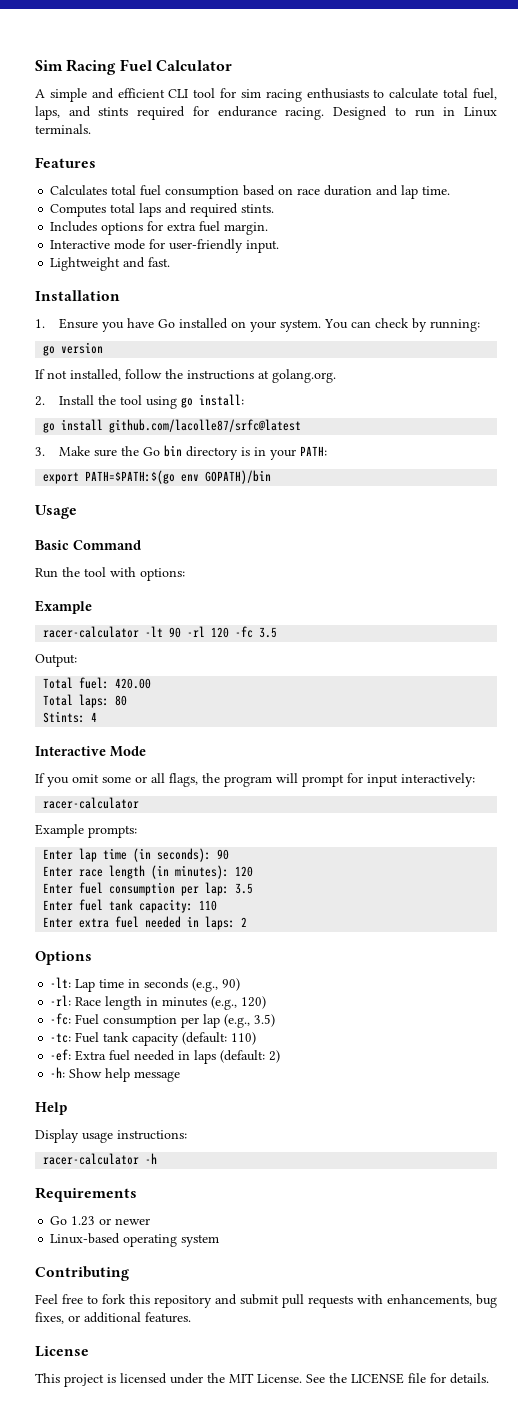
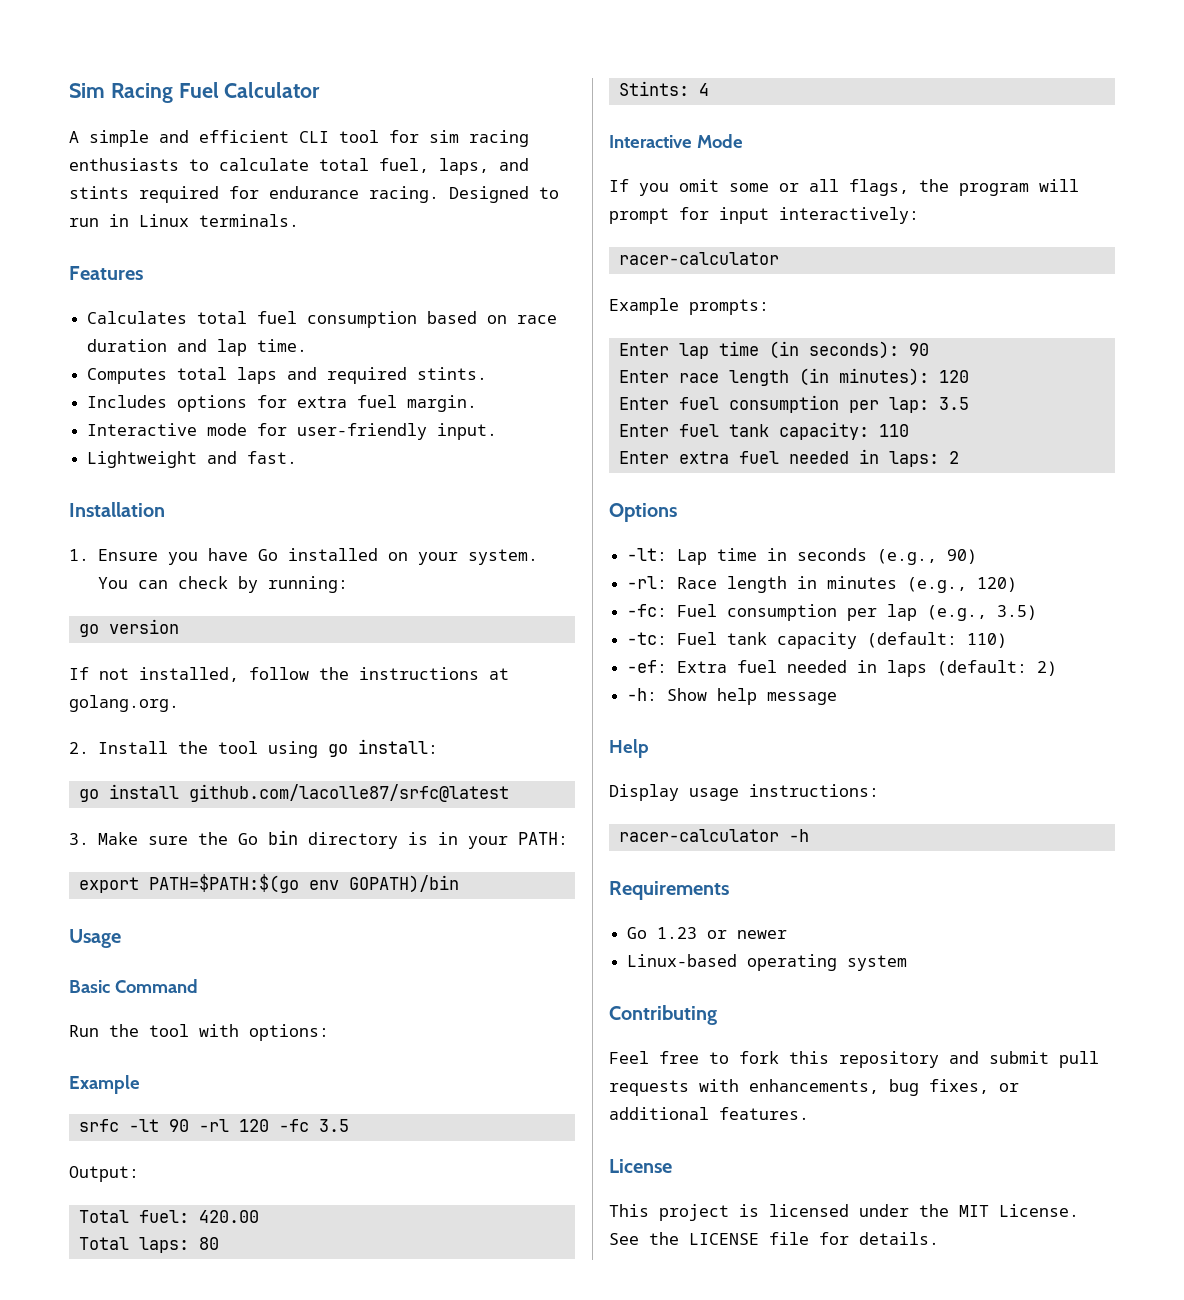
- racer-calculator -lt 90 -rl 120 -fc 3.5
+ srfc -lt 90 -rl 120 -fc 3.5

